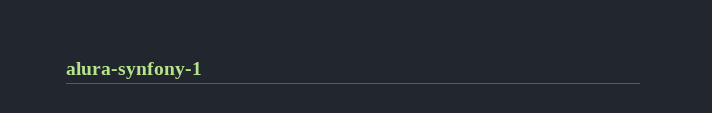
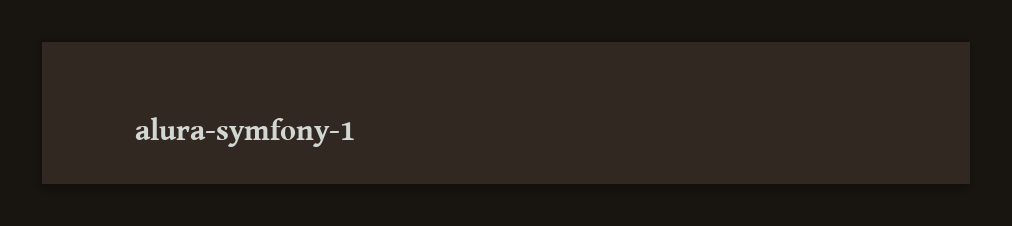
- alura-synfony-1
+ alura-symfony-1

